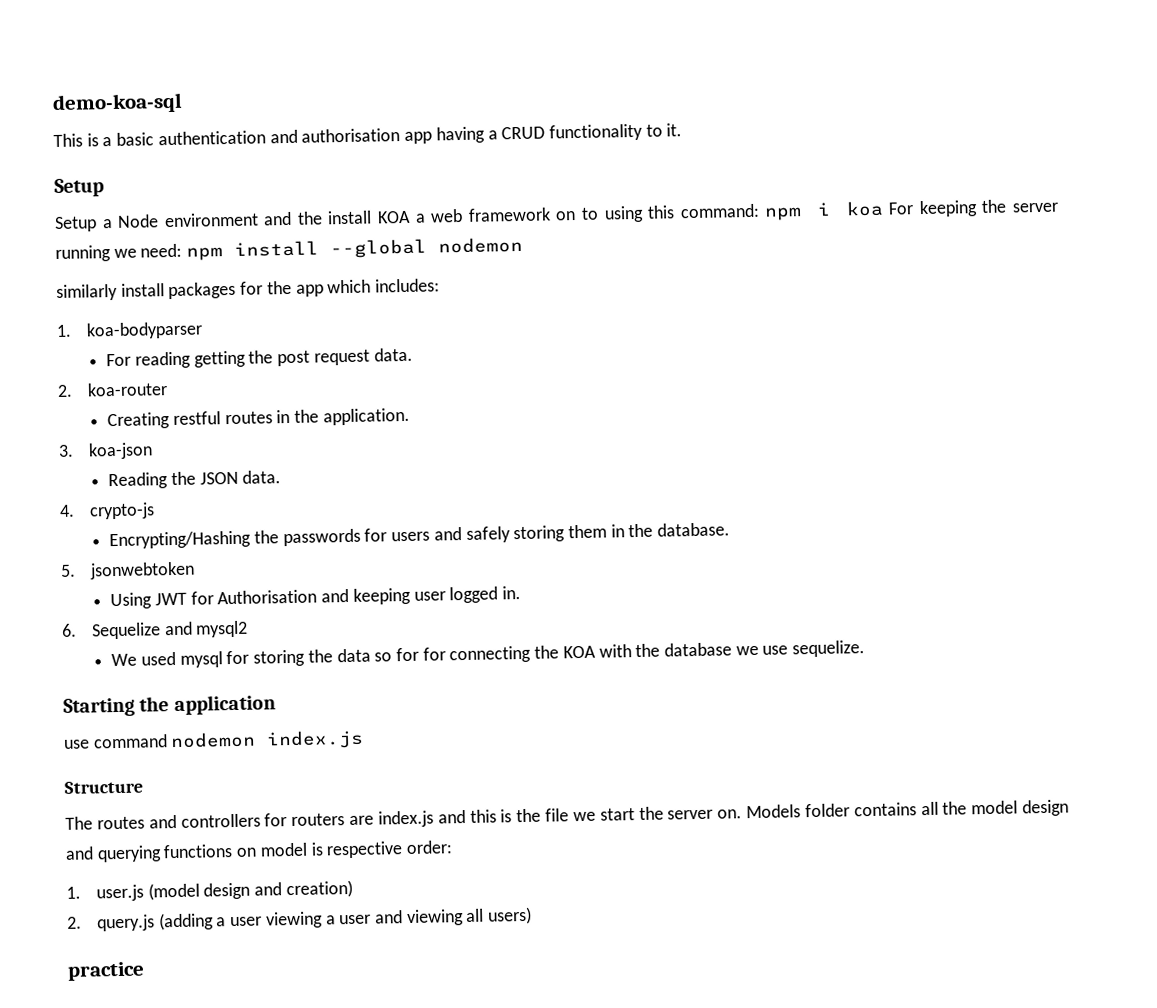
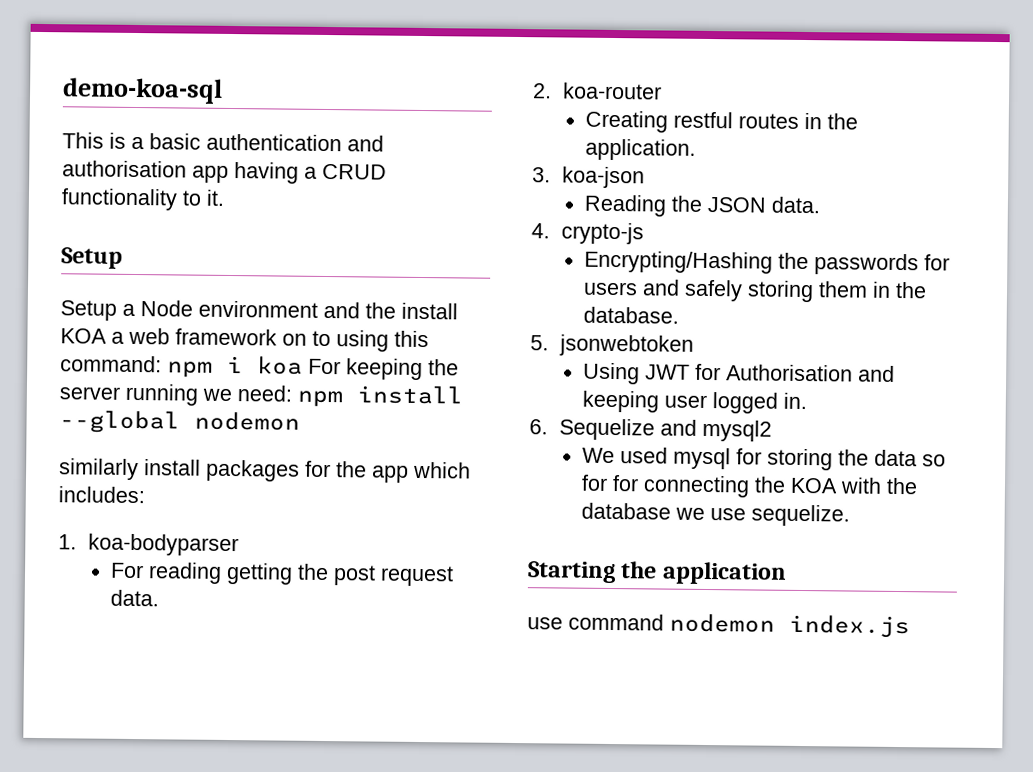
- Structure
- The routes and controllers for routers are index.js and this is the file we start the server on. Models folder contains all the model design and querying functions on model is respective order:
- 1. user.js (model design and creation)
- 2. query.js (adding a user viewing a user and viewing all users)
- practice

